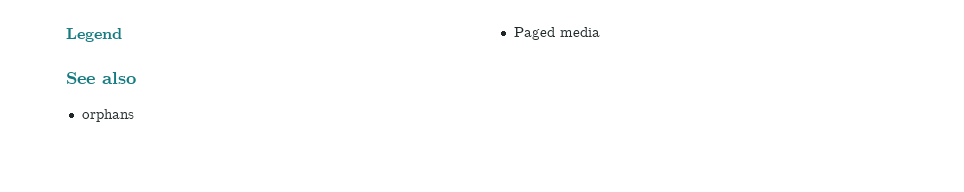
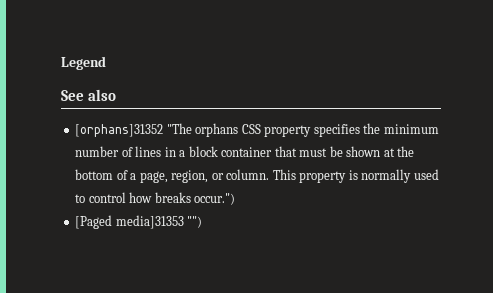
- orphans
- Paged media
+ [orphans]31352 "The orphans CSS property specifies the minimum number of lines in a block container that must be shown at the bottom of a page, region, or column. This property is normally used to control how breaks occur.")
+ [Paged media]31353 "")

